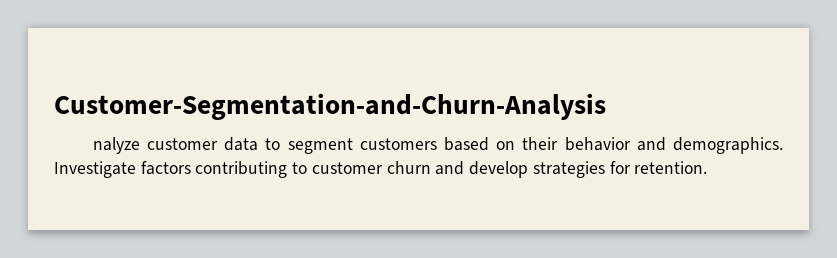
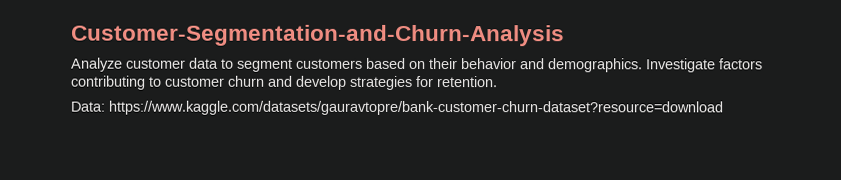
- nalyze customer data to segment customers based on their behavior and demographics.
+ Analyze customer data to segment customers based on their behavior and demographics.
+ Data: https://www.kaggle.com/datasets/gauravtopre/bank-customer-churn-dataset?resource=download

